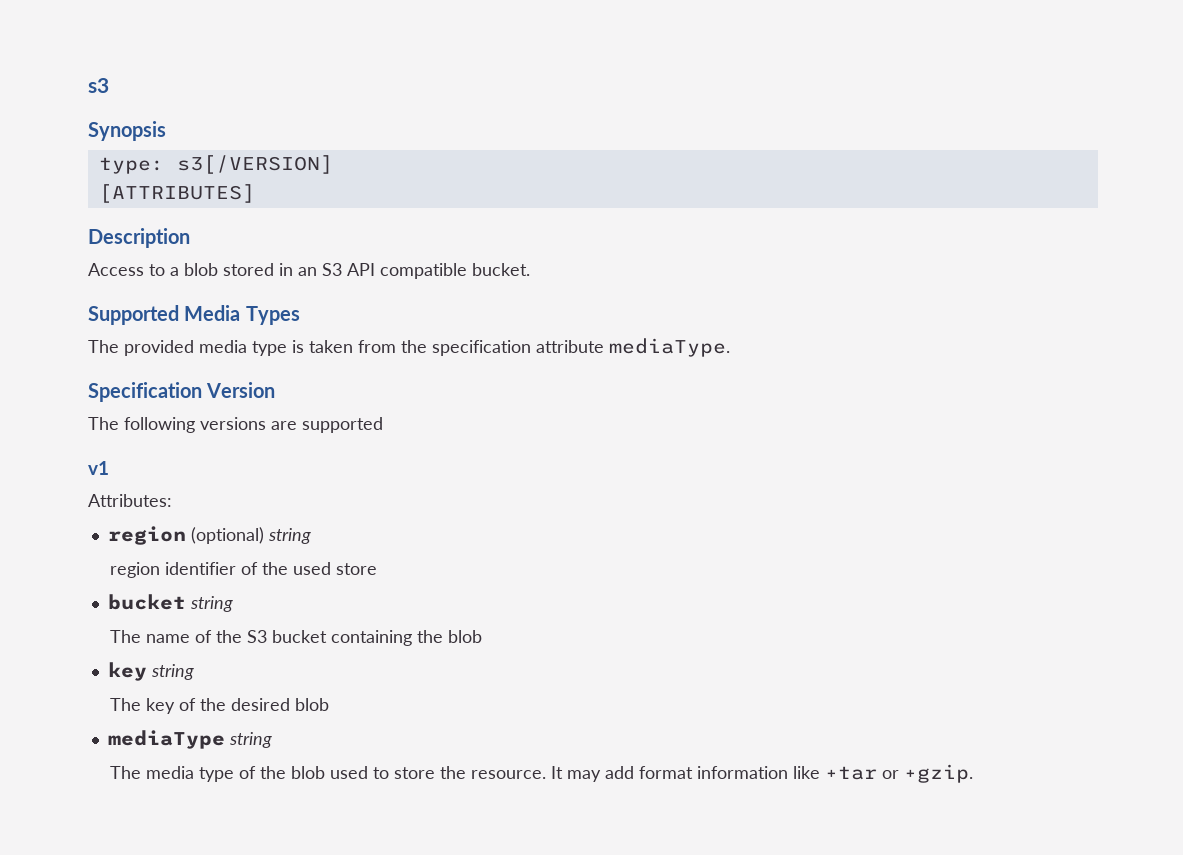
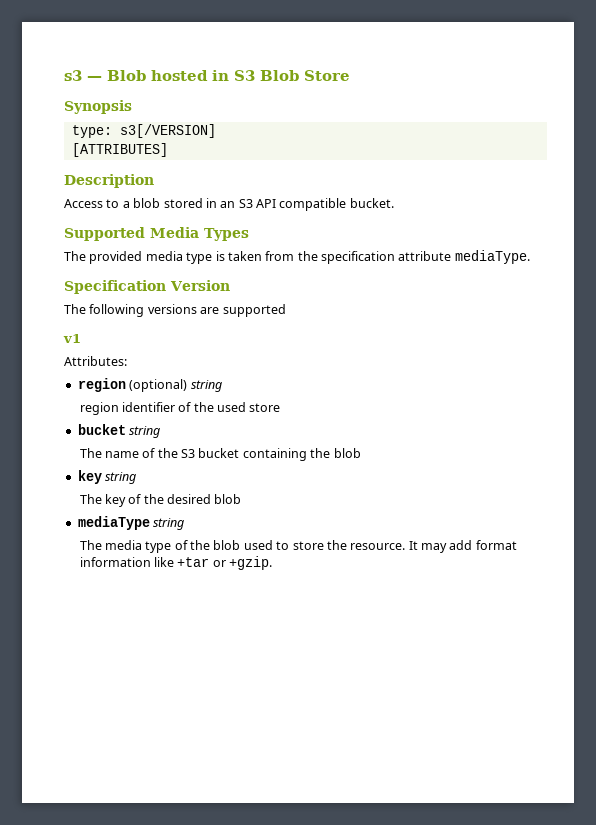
- s3
+ s3 — Blob hosted in S3 Blob Store

